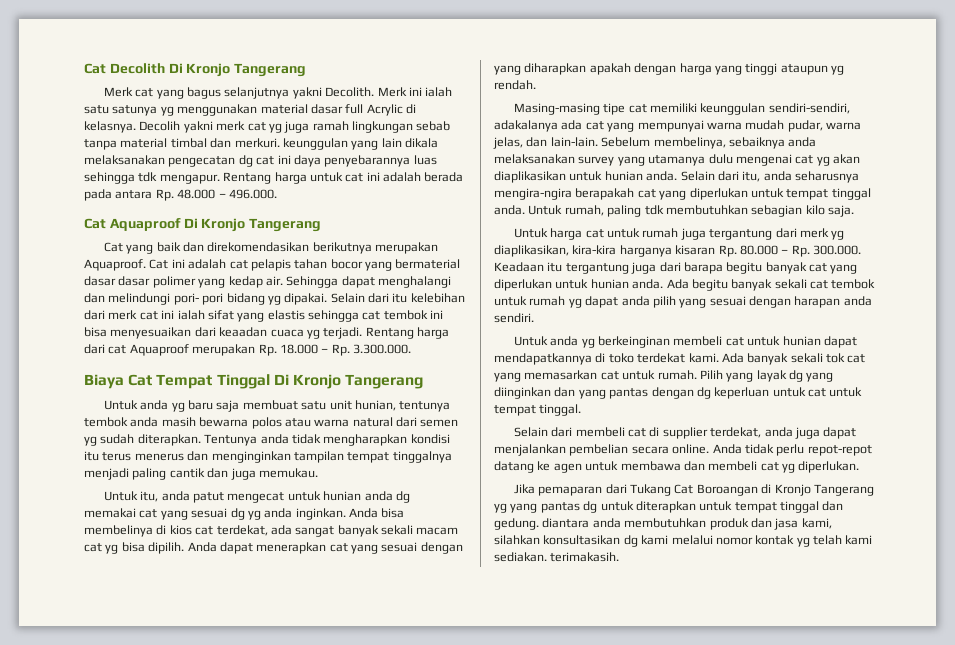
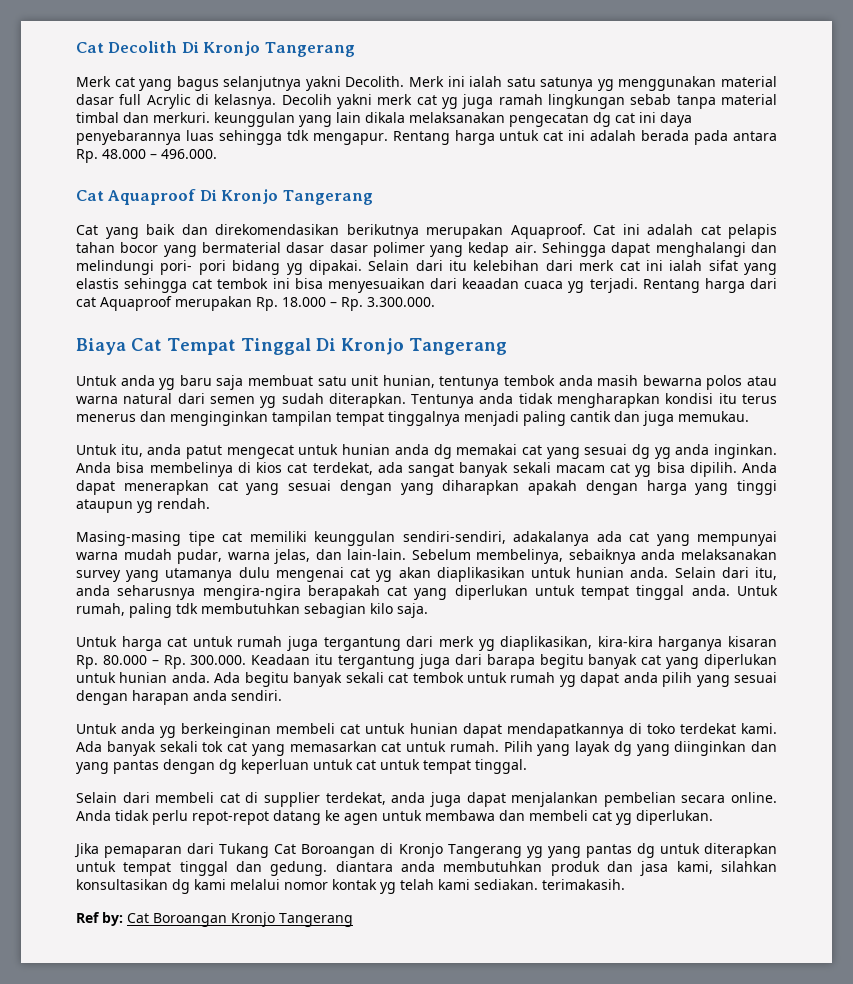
+ Ref by: Cat Boroangan Kronjo Tangerang

